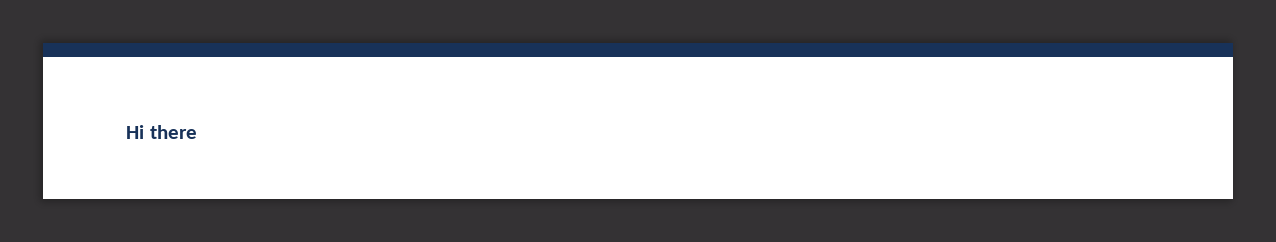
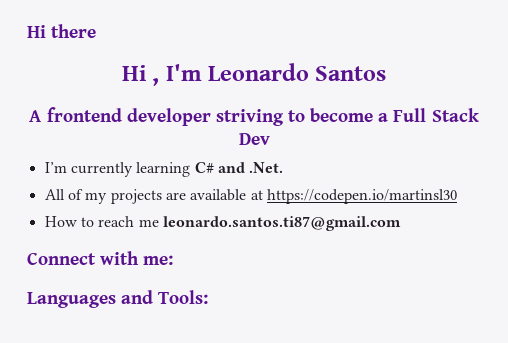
+ Hi , I'm Leonardo Santos
+ A frontend developer striving to become a Full Stack Dev
+ I’m currently learning C# and .Net.
+ All of my projects are available at https://codepen.io/martinsl30
+ How to reach me leonardo.santos.ti87@gmail.com
+ Connect with me:
+ Languages and Tools:

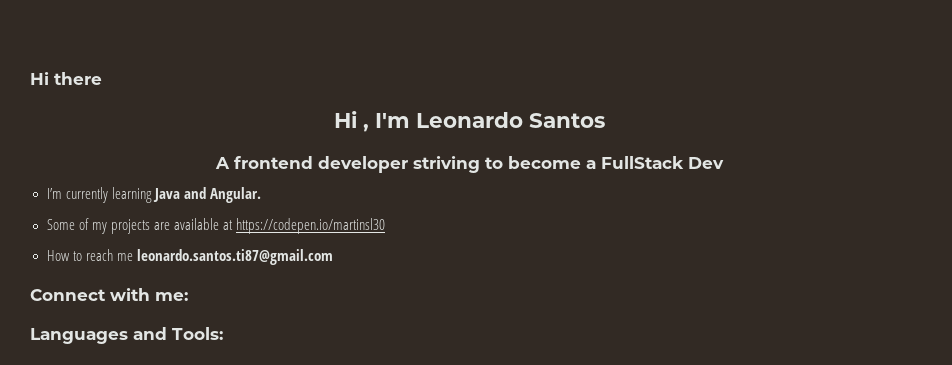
- A frontend developer striving to become a Full Stack Dev
+ A frontend developer striving to become a FullStack Dev
- I’m currently learning C# and .Net.
- All of my projects are available at https://codepen.io/martinsl30
+ I’m currently learning Java and Angular.
+ Some of my projects are available at https://codepen.io/martinsl30

